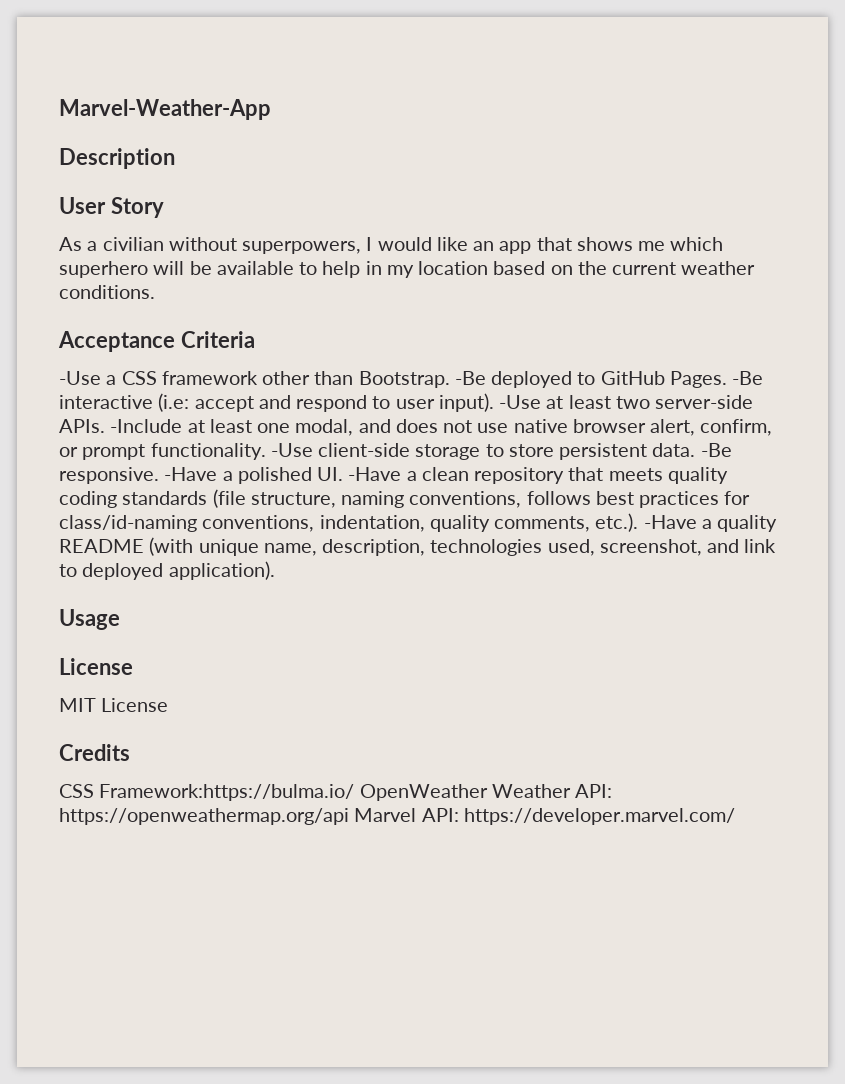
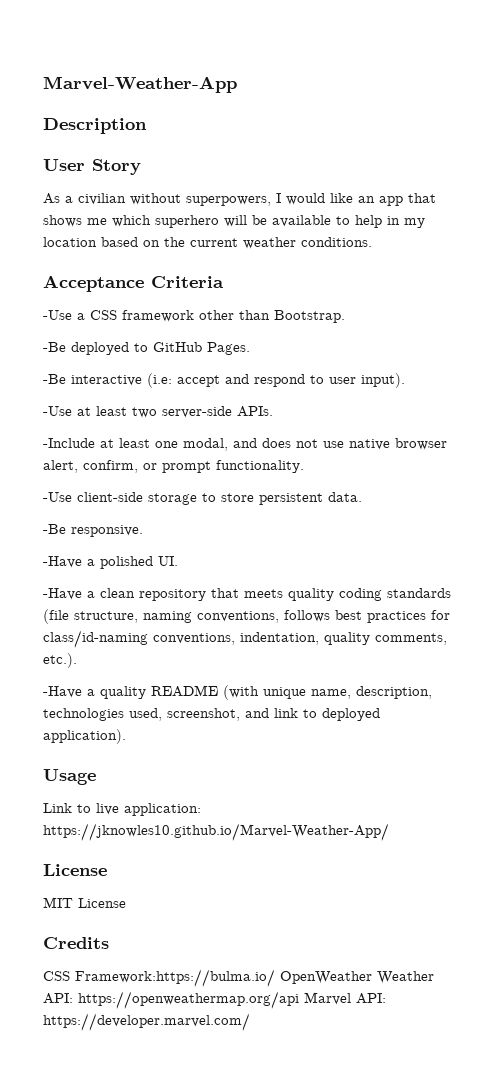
- -Use a CSS framework other than Bootstrap. -Be deployed to GitHub Pages. -Be interactive (i.e:
+ -Use a CSS framework other than Bootstrap.
+ -Be deployed to GitHub Pages.
+ -Be interactive (i.e:
- accept and respond to user input). -Use at least two server-side APIs. -Include at least one modal, and does not use native browser alert, confirm, or prompt functionality. -Use client-side storage to store persistent data. -Be responsive. -Have a polished UI. -Have a clean repository that meets quality coding standards (file structure, naming conventions, follows best practices for class/id-naming conventions, indentation, quality comments, etc.). -Have a quality README (with unique name, description, technologies used, screenshot, and link to deployed application).
+ accept and respond to user input).
+ -Use at least two server-side APIs.
+ -Include at least one modal, and does not use native browser alert, confirm, or prompt functionality.
+ -Use client-side storage to store persistent data.
+ -Be responsive.
+ -Have a polished UI.
+ -Have a clean repository that meets quality coding standards (file structure, naming conventions, follows best practices for class/id-naming conventions, indentation, quality comments, etc.).
+ -Have a quality README (with unique name, description, technologies used, screenshot, and link to deployed application).
+ Link to live application: https://jknowles10.github.io/Marvel-Weather-App/

